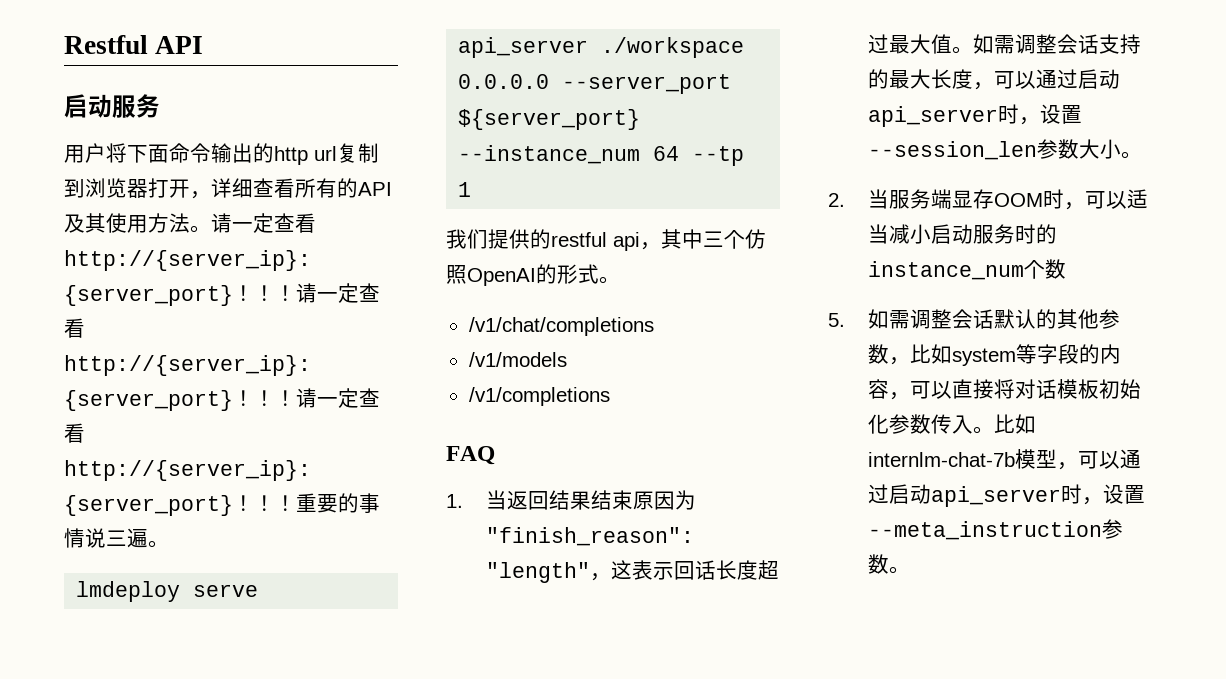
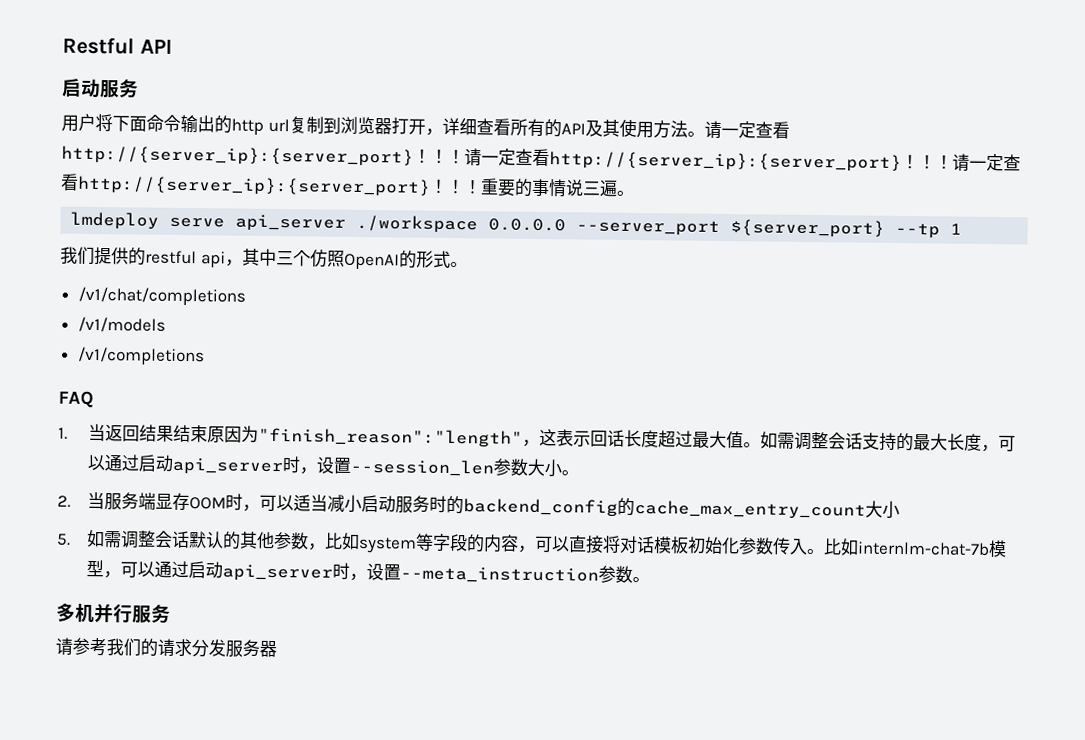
- lmdeploy serve api_server ./workspace 0.0.0.0 --server_port ${server_port} --instance_num 64 --tp 1
+ lmdeploy serve api_server ./workspace 0.0.0.0 --server_port ${server_port} --tp 1
- 2.当服务端显存OOM时，可以适当减小启动服务时的instance_num个数
+ 2.当服务端显存OOM时，可以适当减小启动服务时的backend_config的cache_max_entry_count大小
+ 多机并行服务
+ 请参考我们的请求分发服务器

